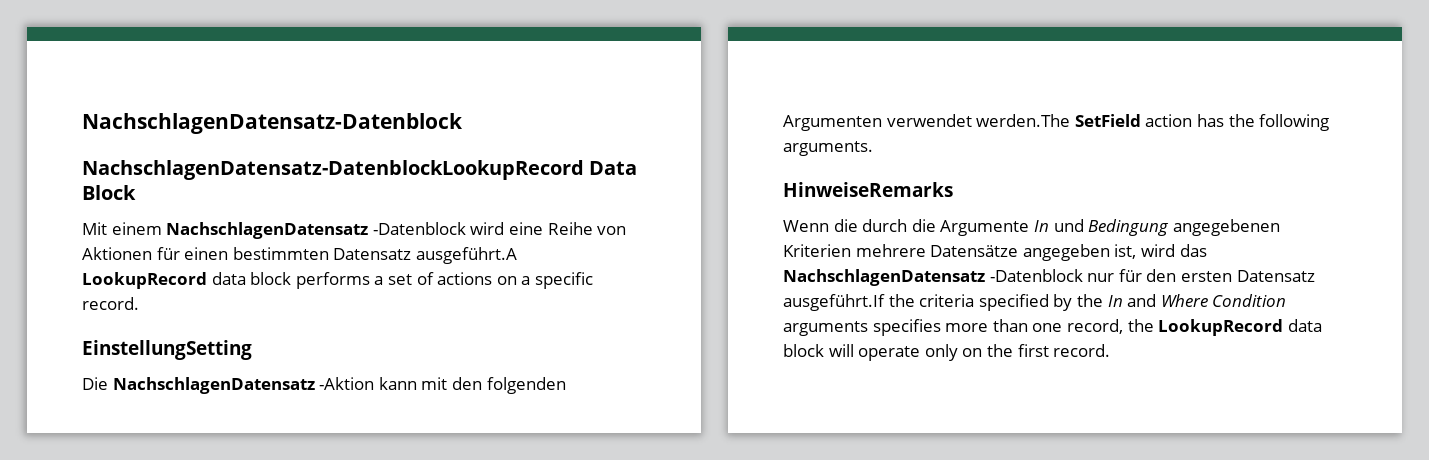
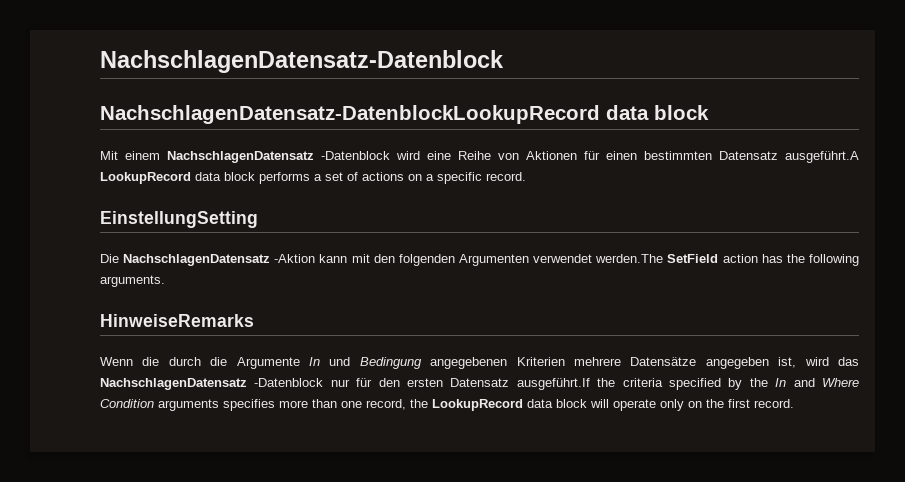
- NachschlagenDatensatz-DatenblockLookupRecord Data Block
+ NachschlagenDatensatz-DatenblockLookupRecord data block

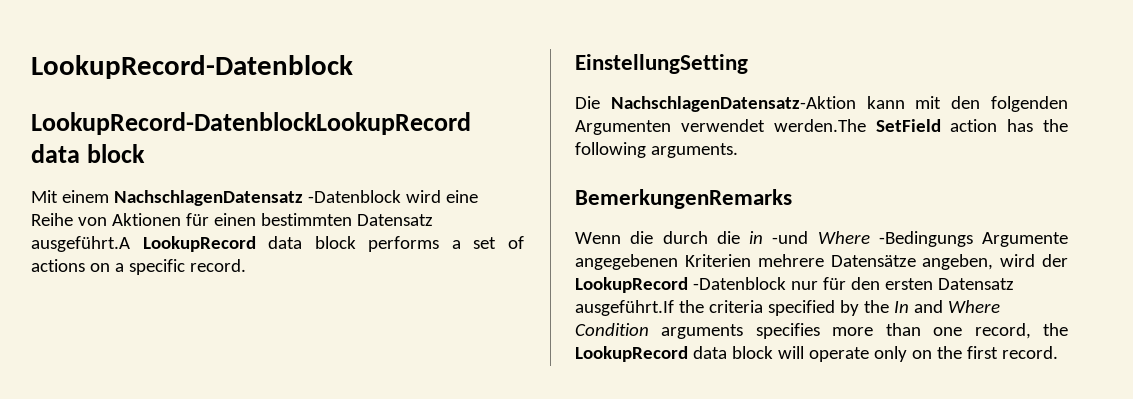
- NachschlagenDatensatz-Datenblock
- NachschlagenDatensatz-DatenblockLookupRecord data block
+ LookupRecord-Datenblock
+ LookupRecord-DatenblockLookupRecord data block
- Die NachschlagenDatensatz -Aktion kann mit den folgenden Argumenten verwendet werden.The SetField action has the following arguments.
+ Die NachschlagenDatensatz-Aktion kann mit den folgenden Argumenten verwendet werden.The SetField action has the following arguments.
- HinweiseRemarks
+ BemerkungenRemarks
- Wenn die durch die Argumente In und Bedingung angegebenen Kriterien mehrere Datensätze angegeben ist, wird das NachschlagenDatensatz -Datenblock nur für den ersten Datensatz ausgeführt.If the criteria specified by the In and Where Condition arguments specifies more than one record, the LookupRecord data block will operate only on the first record.
+ Wenn die durch die in -und Where -Bedingungs Argumente angegebenen Kriterien mehrere Datensätze angeben, wird der LookupRecord -Datenblock nur für den ersten Datensatz ausgeführt.If the criteria specified by the In and Where Condition arguments specifies more than one record, the LookupRecord data block will operate only on the first record.

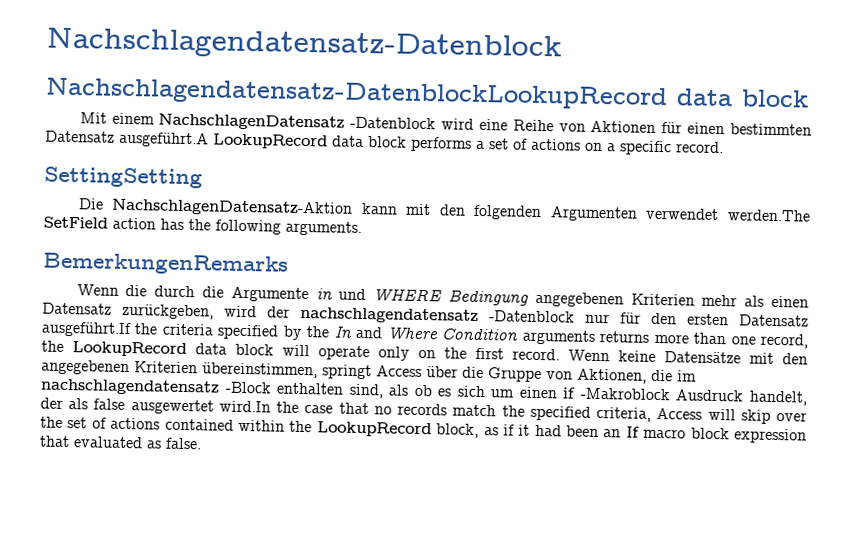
- LookupRecord-Datenblock
- LookupRecord-DatenblockLookupRecord data block
+ Nachschlagendatensatz-Datenblock
+ Nachschlagendatensatz-DatenblockLookupRecord data block
- EinstellungSetting
+ SettingSetting
- Wenn die durch die in -und Where -Bedingungs Argumente angegebenen Kriterien mehrere Datensätze angeben, wird der LookupRecord -Datenblock nur für den ersten Datensatz ausgeführt.If the criteria specified by the In and Where Condition arguments specifies more than one record, the LookupRecord data block will operate only on the first record.
+ Wenn die durch die Argumente in und WHERE Bedingung angegebenen Kriterien mehr als einen Datensatz zurückgeben, wird der nachschlagendatensatz -Datenblock nur für den ersten Datensatz ausgeführt.If the criteria specified by the In and Where Condition arguments returns more than one record, the LookupRecord data block will operate only on the first record.
+ Wenn keine Datensätze mit den angegebenen Kriterien übereinstimmen, springt Access über die Gruppe von Aktionen, die im nachschlagendatensatz -Block enthalten sind, als ob es sich um einen if -Makroblock Ausdruck handelt, der als false ausgewertet wird.In the case that no records match the specified criteria, Access will skip over the set of actions contained within the LookupRecord block, as if it had been an If macro block expression that evaluated as false.

